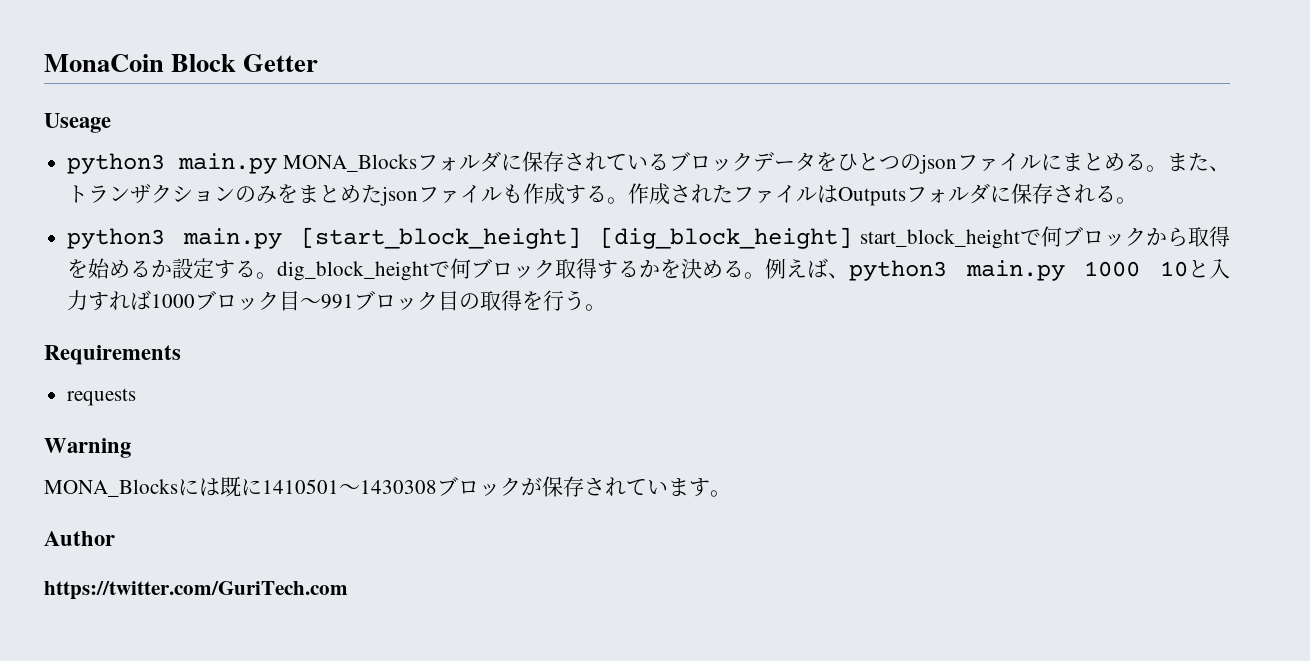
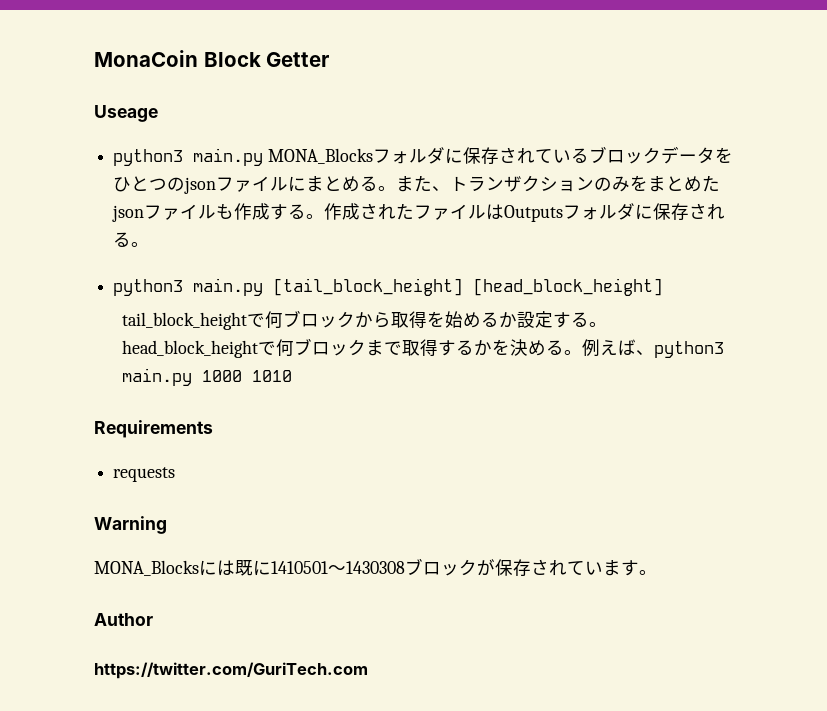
- python3 main.py [start_block_height] [dig_block_height] start_block_heightで何ブロックから取得を始めるか設定する。dig_block_heightで何ブロック取得するかを決める。
+ python3 main.py [tail_block_height] [head_block_height]
+ tail_block_heightで何ブロックから取得を始めるか設定する。head_block_heightで何ブロックまで取得するかを決める。
- 例えば、python3 main.py 1000 10と入力すれば1000ブロック目〜991ブロック目の取得を行う。
+ 例えば、python3 main.py 1000 1010

